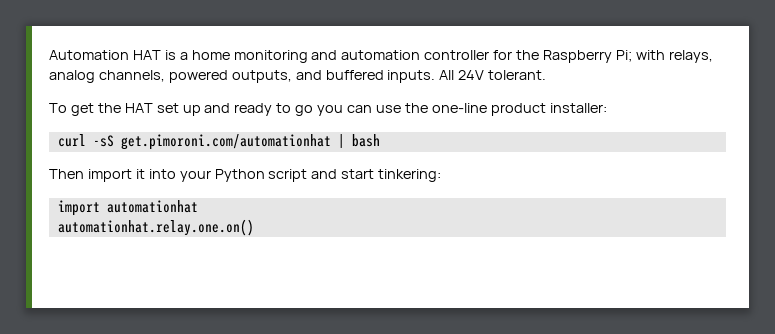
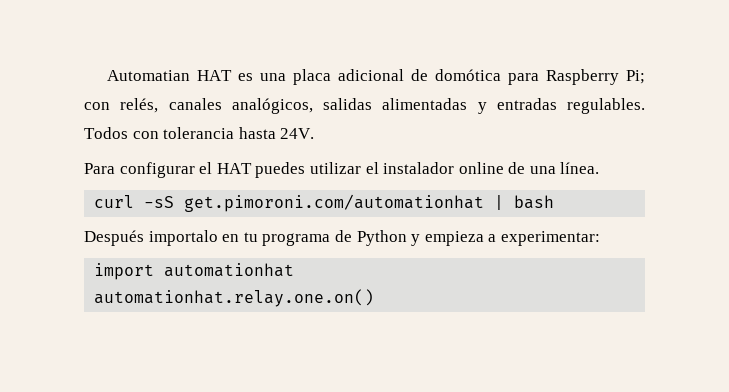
- Automation HAT is a home monitoring and automation controller for the Raspberry Pi; with relays, analog channels, powered outputs, and buffered inputs. All 24V tolerant.
- To get the HAT set up and ready to go you can use the one-line product installer:
+ Automatian HAT es una placa adicional de domótica para Raspberry Pi; con relés, canales analógicos, salidas alimentadas y entradas regulables. Todos con tolerancia hasta 24V.
+ Para configurar el HAT puedes utilizar el instalador online de una línea.
- Then import it into your Python script and start tinkering:
+ Después importalo en tu programa de Python y empieza a experimentar:

